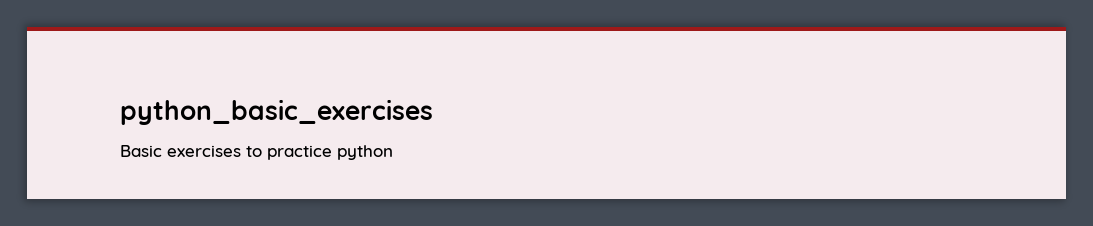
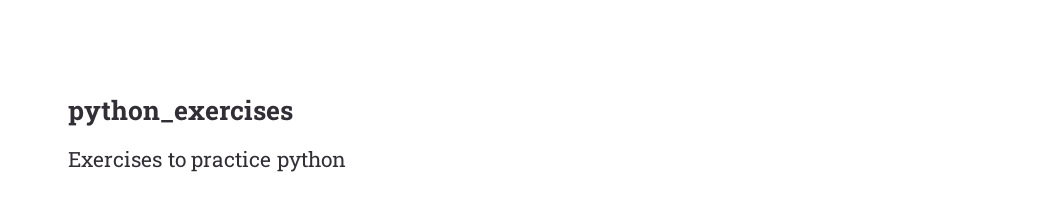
- python_basic_exercises
- Basic exercises to practice python
+ python_exercises
+ Exercises to practice python

